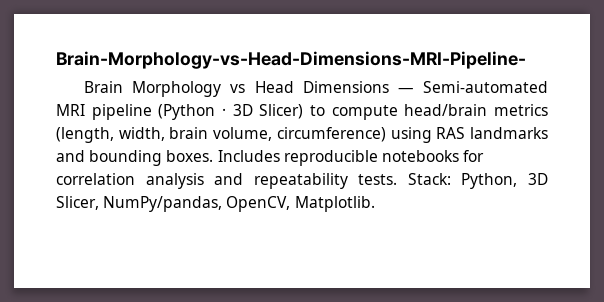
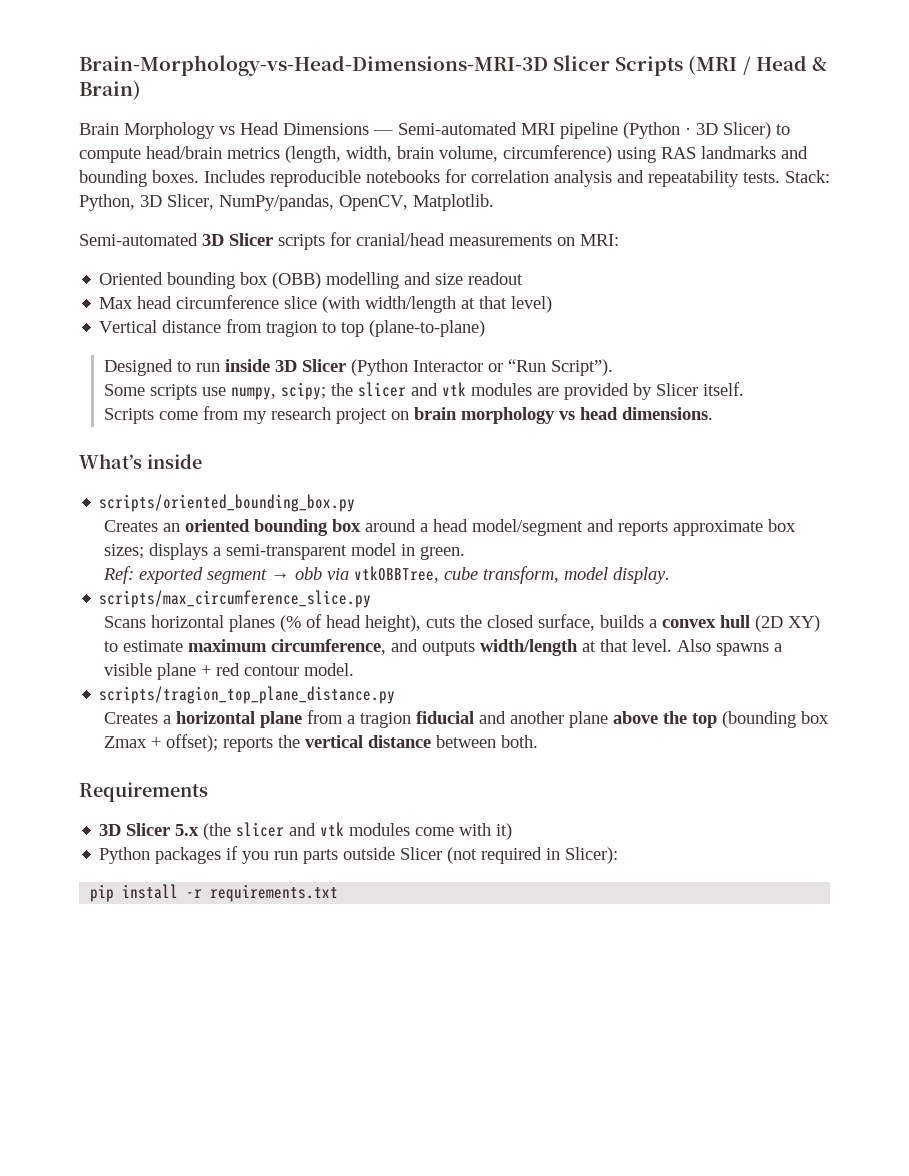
- Brain-Morphology-vs-Head-Dimensions-MRI-Pipeline-
+ Brain-Morphology-vs-Head-Dimensions-MRI-3D Slicer Scripts (MRI / Head & Brain)
+ Semi-automated 3D Slicer scripts for cranial/head measurements on MRI:
+ Oriented bounding box (OBB) modelling and size readout
+ Max head circumference slice (with width/length at that level)
+ Vertical distance from tragion to top (plane-to-plane)
+ Designed to run inside 3D Slicer (Python Interactor or “Run Script”).
+ Some scripts use numpy, scipy; the slicer and vtk modules are provided by Slicer itself.
+ Scripts come from my research project on brain morphology vs head dimensions.
+ What’s inside
+ scripts/oriented_bounding_box.py
+ Creates an oriented bounding box around a head model/segment and reports approximate box sizes; displays a semi-transparent model in green.
+ Ref: exported segment → obb via vtkOBBTree, cube transform, model display.
+ scripts/max_circumference_slice.py
+ Scans horizontal planes (% of head height), cuts the closed surface, builds a convex hull (2D XY) to estimate maximum circumference, and outputs width/length at that level. Also spawns a visible plane + red contour model.
+ scripts/tragion_top_plane_distance.py
+ Creates a horizontal plane from a tragion fiducial and another plane above the top (bounding box Zmax + offset); reports the vertical distance between both.
+ Requirements
+ 3D Slicer 5.x (the slicer and vtk modules come with it)
+ Python packages if you run parts outside Slicer (not required in Slicer):
+ pip install -r requirements.txt

